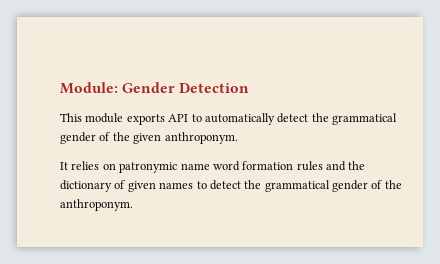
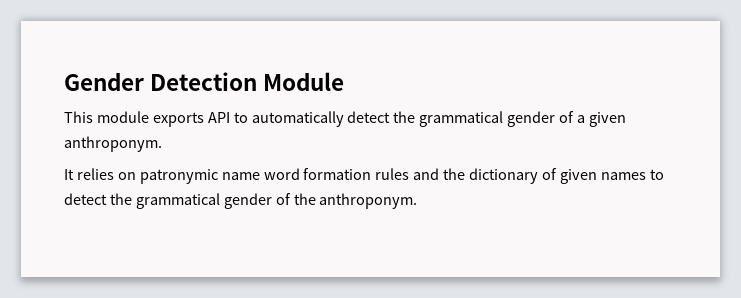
- Module: Gender Detection
+ Gender Detection Module
- This module exports API to automatically detect the grammatical gender of the given anthroponym.
+ This module exports API to automatically detect the grammatical gender of a given anthroponym.

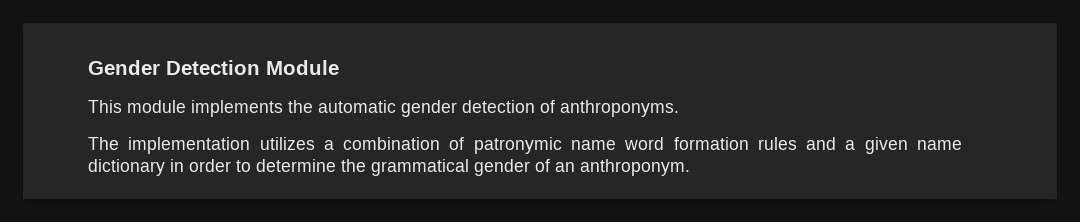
- This module exports API to automatically detect the grammatical gender of a given anthroponym.
- It relies on patronymic name word formation rules and the dictionary of given names to detect the grammatical gender of the anthroponym.
+ This module implements the automatic gender detection of anthroponyms.
+ The implementation utilizes a combination of patronymic name word formation rules and a given name dictionary in order to determine the grammatical gender of an anthroponym.

